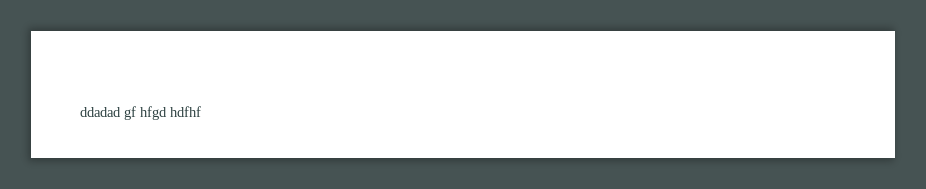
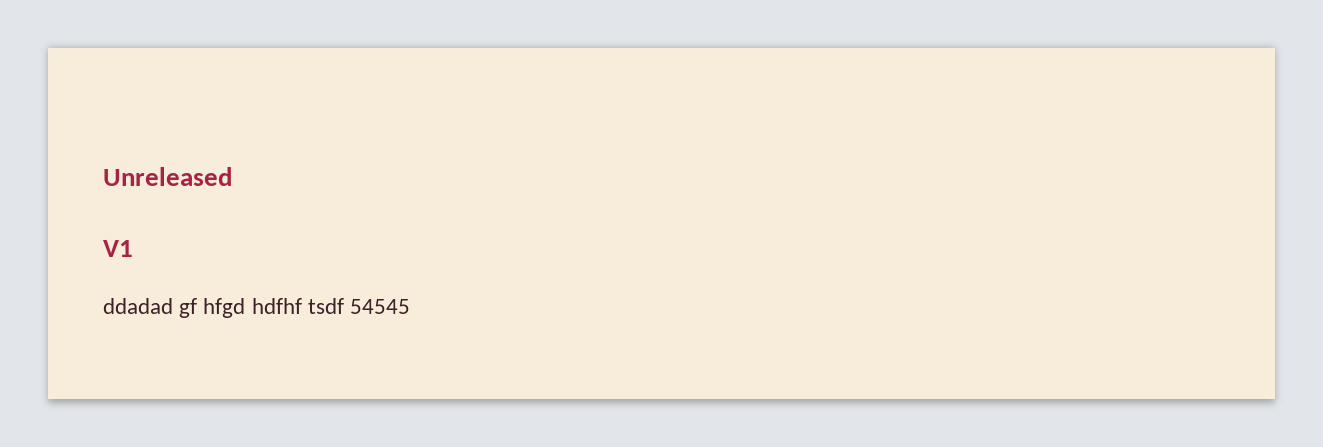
+ Unreleased
+ V1
- ddadad gf hfgd hdfhf
+ ddadad gf hfgd hdfhf tsdf 54545

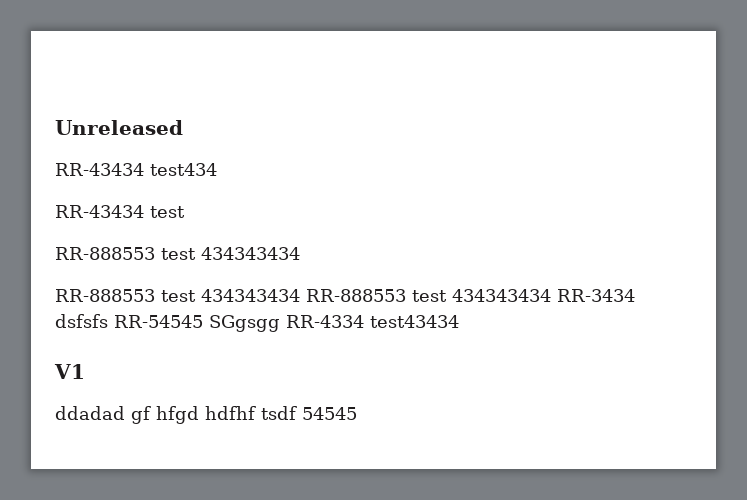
+ RR-43434 test434
+ RR-43434 test
+ RR-888553 test 434343434
+ RR-888553 test 434343434 RR-888553 test 434343434 RR-3434 dsfsfs RR-54545 SGgsgg RR-4334 test43434

